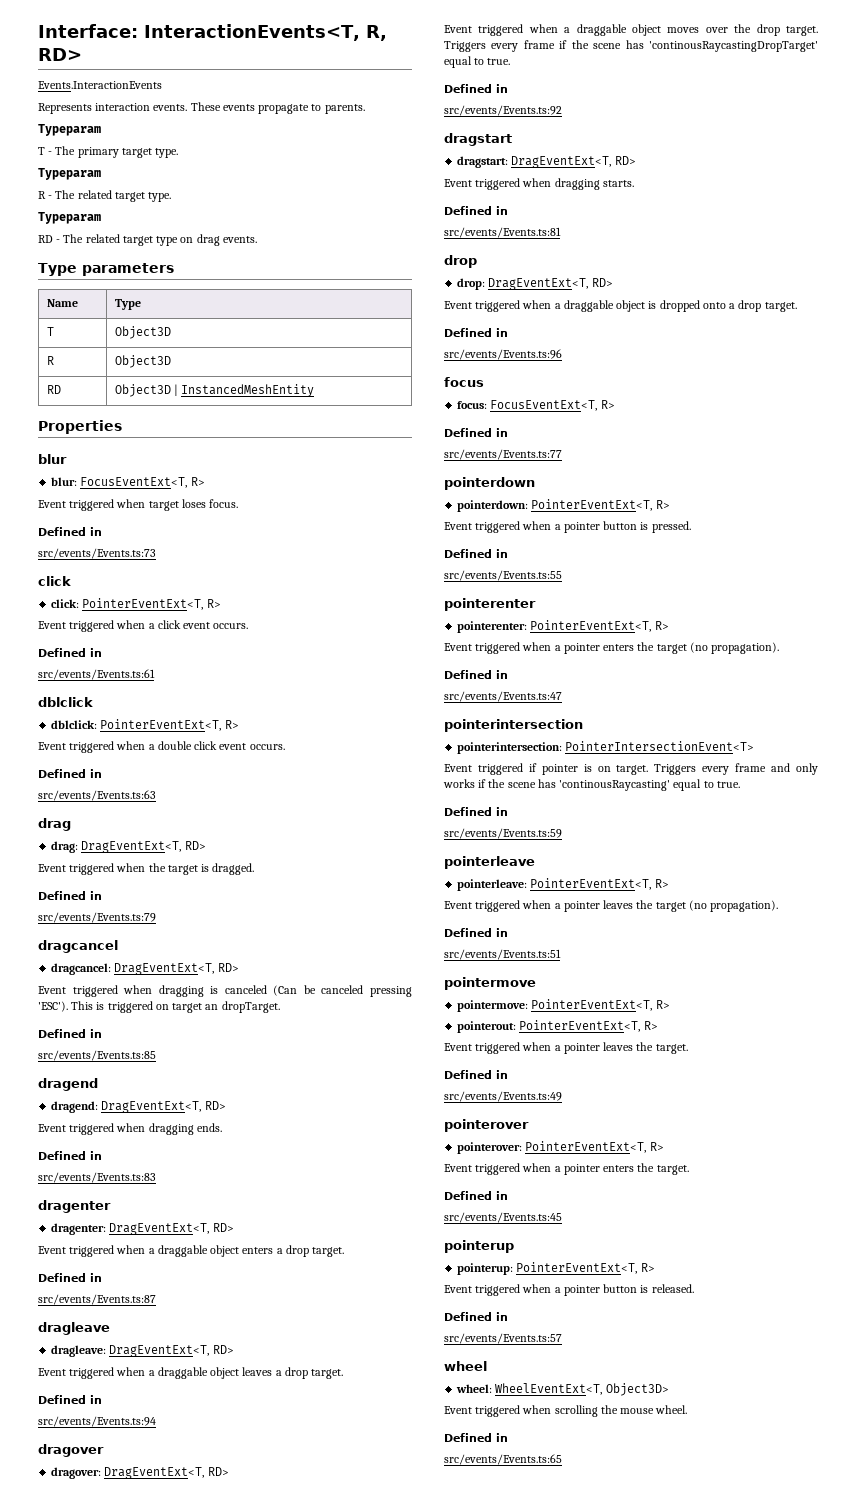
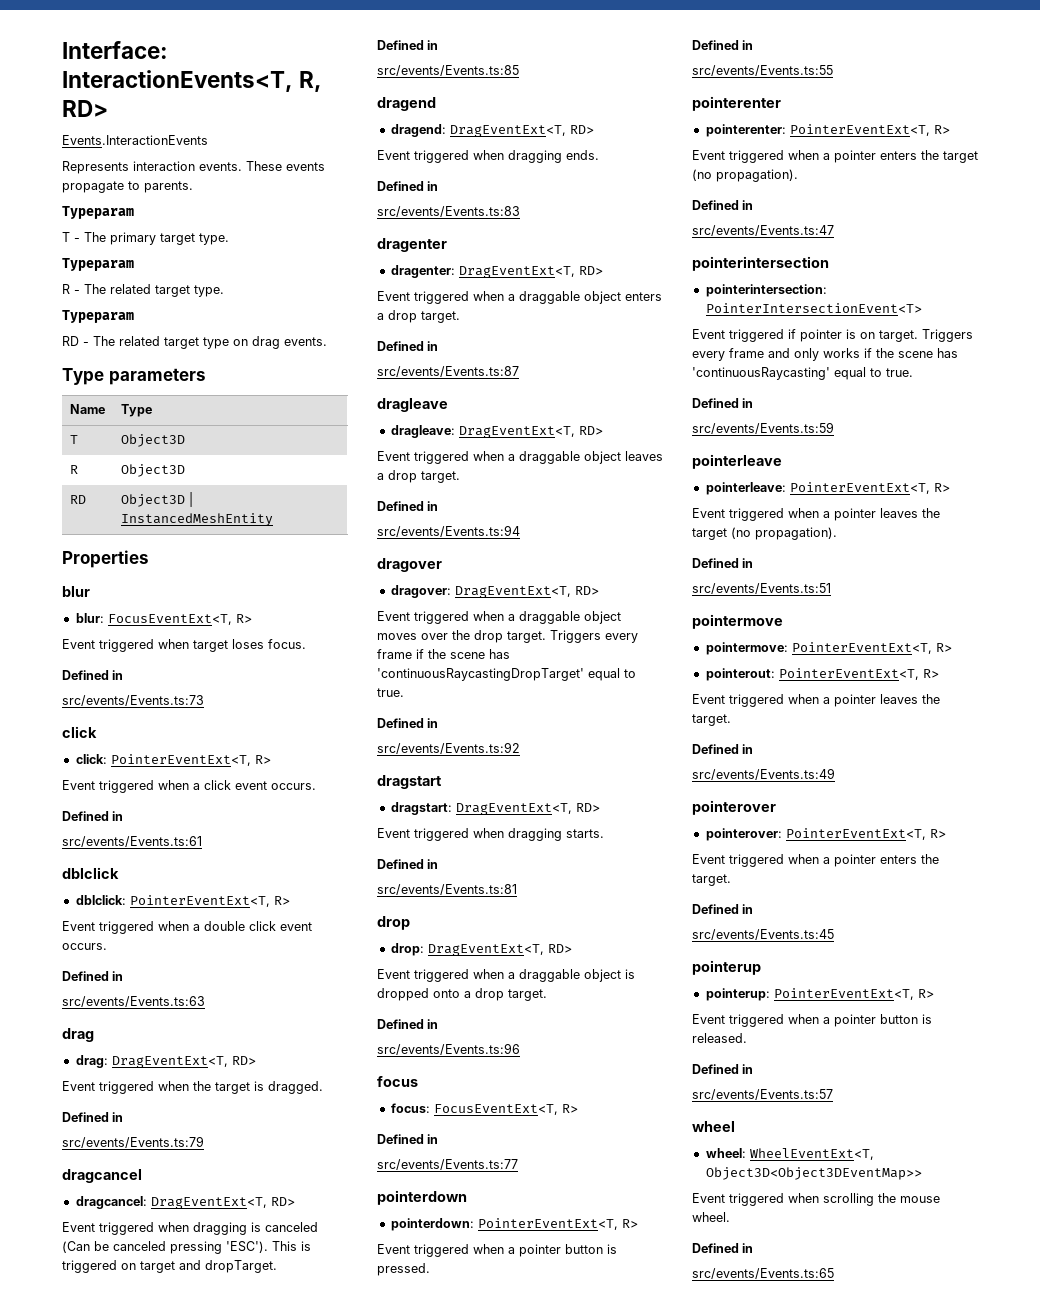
- This is triggered on target an dropTarget.
+ This is triggered on target and dropTarget.
- Triggers every frame if the scene has 'continousRaycastingDropTarget' equal to true.
+ Triggers every frame if the scene has 'continuousRaycastingDropTarget' equal to true.
- Triggers every frame and only works if the scene has 'continousRaycasting' equal to true.
+ Triggers every frame and only works if the scene has 'continuousRaycasting' equal to true.
- wheel: WheelEventExt<T, Object3D>
+ wheel: WheelEventExt<T, Object3D<Object3DEventMap>>

